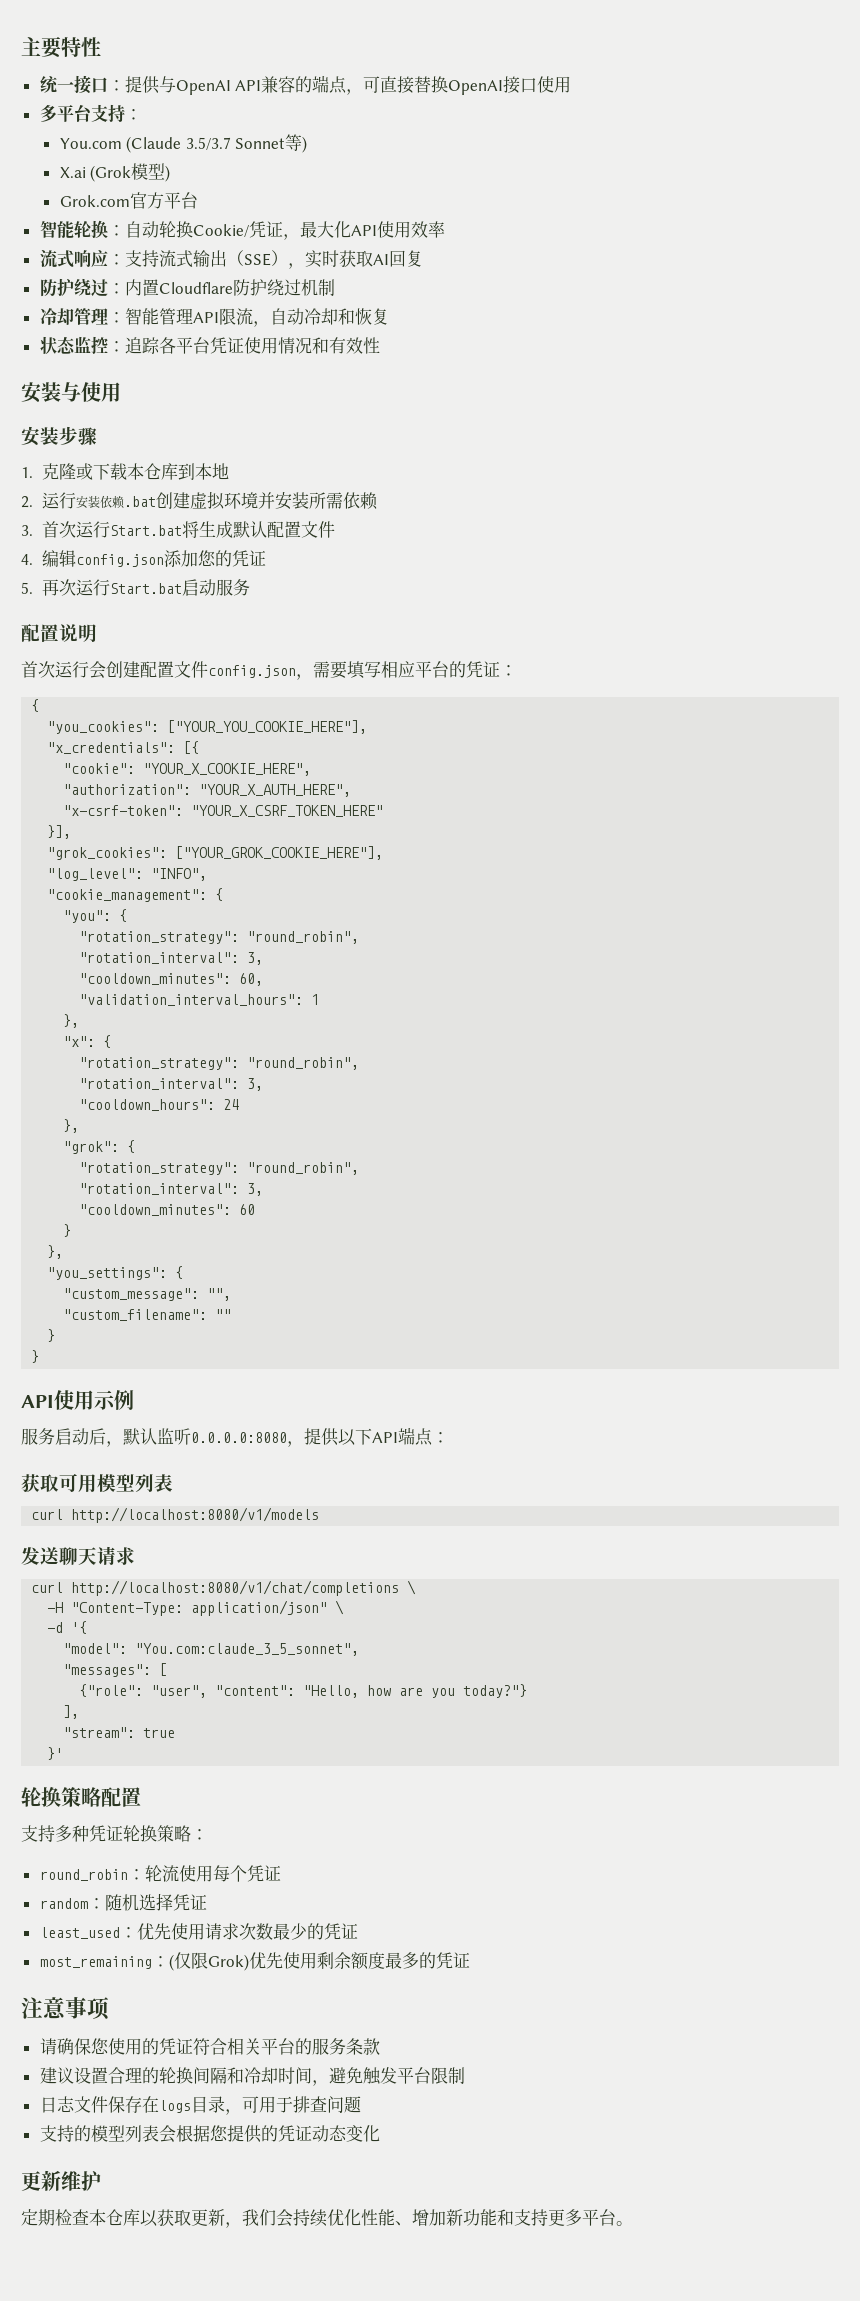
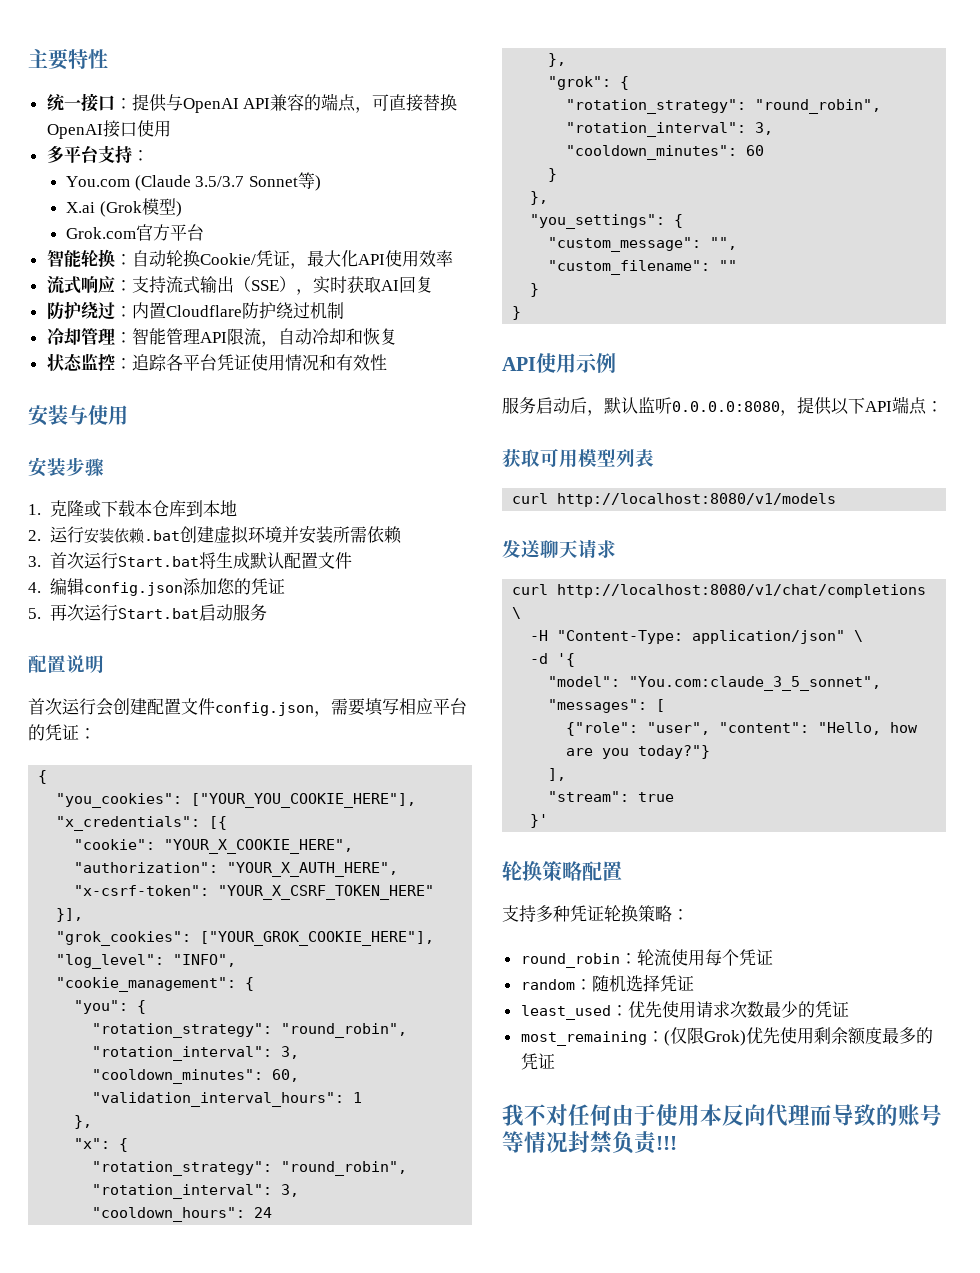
- 注意事项
- 请确保您使用的凭证符合相关平台的服务条款
- 建议设置合理的轮换间隔和冷却时间，避免触发平台限制
- 日志文件保存在logs目录，可用于排查问题
- 支持的模型列表会根据您提供的凭证动态变化
- 更新维护
- 定期检查本仓库以获取更新，我们会持续优化性能、增加新功能和支持更多平台。
+ 我不对任何由于使用本反向代理而导致的账号等情况封禁负责!!!

